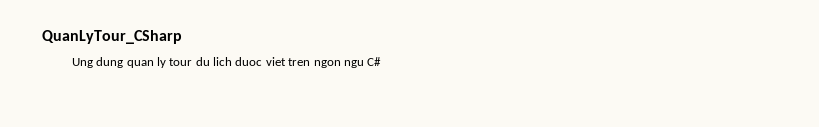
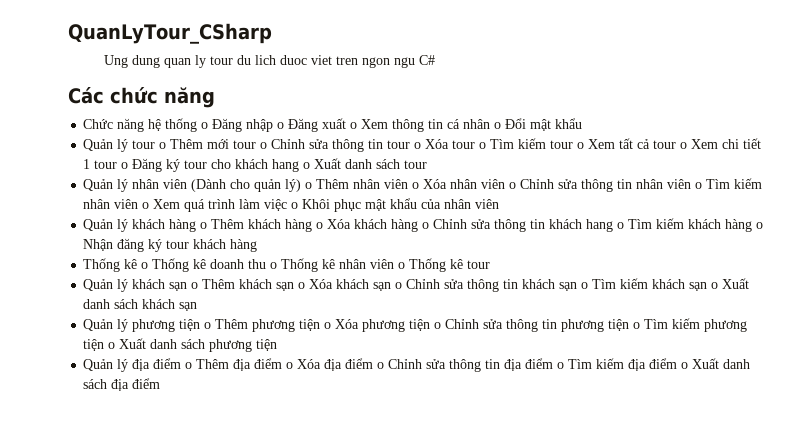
+ Các chức năng
+ Chức năng hệ thống o Đăng nhập o Đăng xuất o Xem thông tin cá nhân o Đổi mật khẩu
+ Quản lý tour o Thêm mới tour o Chỉnh sửa thông tin tour o Xóa tour o Tìm kiếm tour o Xem tất cả tour o Xem chi tiết 1 tour o Đăng ký tour cho khách hang o Xuất danh sách tour
+ Quản lý nhân viên (Dành cho quản lý) o Thêm nhân viên o Xóa nhân viên o Chỉnh sửa thông tin nhân viên o Tìm kiếm nhân viên o Xem quá trình làm việc o Khôi phục mật khẩu của nhân viên
+ Quản lý khách hàng o Thêm khách hàng o Xóa khách hàng o Chỉnh sửa thông tin khách hang o Tìm kiếm khách hàng o Nhận đăng ký tour khách hàng
+ Thống kê o Thống kê doanh thu o Thống kê nhân viên o Thống kê tour
+ Quản lý khách sạn o Thêm khách sạn o Xóa khách sạn o Chỉnh sửa thông tin khách sạn o Tìm kiếm khách sạn o Xuất danh sách khách sạn
+ Quản lý phương tiện o Thêm phương tiện o Xóa phương tiện o Chỉnh sửa thông tin phương tiện o Tìm kiếm phương tiện o Xuất danh sách phương tiện
+ Quản lý địa điểm o Thêm địa điểm o Xóa địa điểm o Chỉnh sửa thông tin địa điểm o Tìm kiếm địa điểm o Xuất danh sách địa điểm

